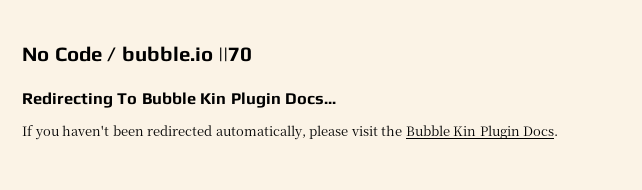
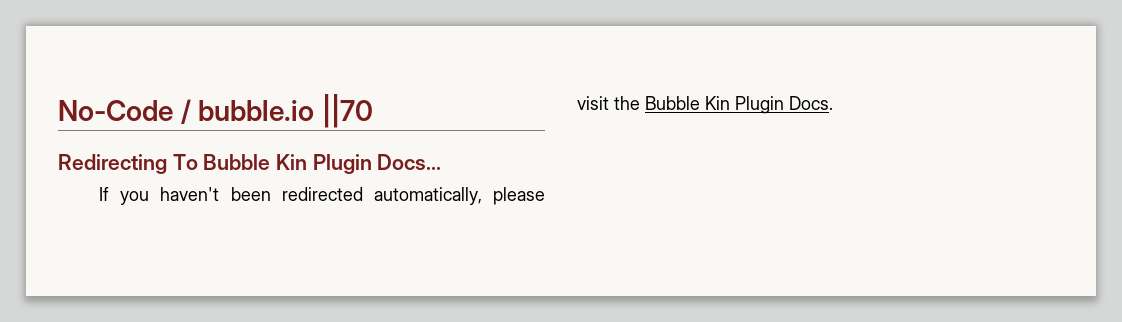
- No Code / bubble.io ||70
+ No-Code / bubble.io ||70

